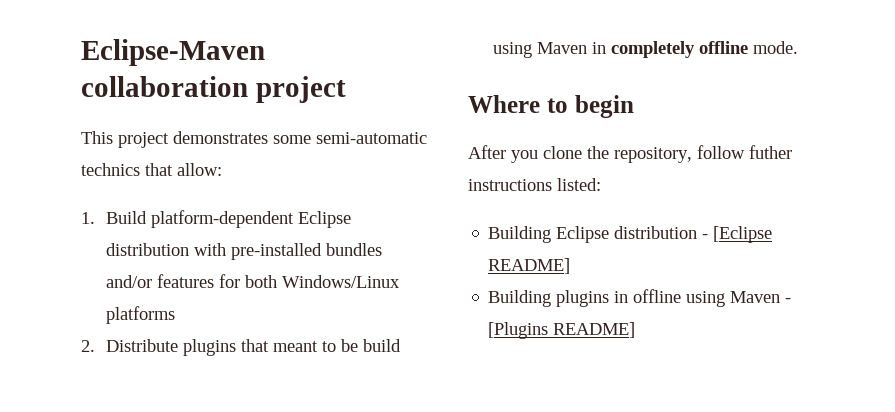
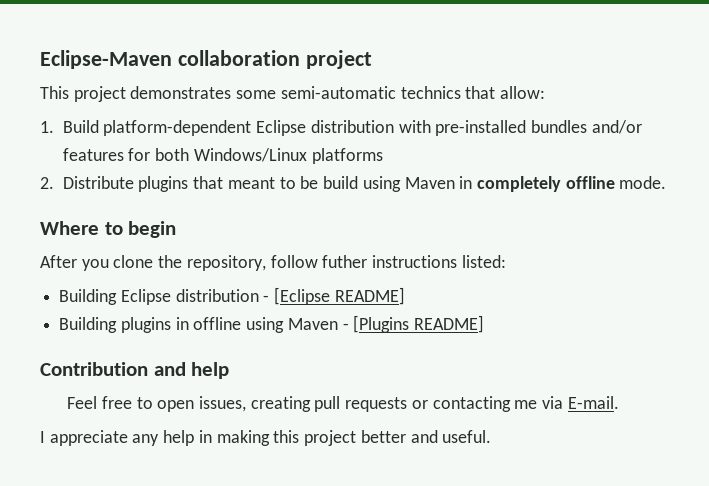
+ Contribution and help
+ Feel free to open issues, creating pull requests or contacting me via E-mail.
+ I appreciate any help in making this project better and useful.

